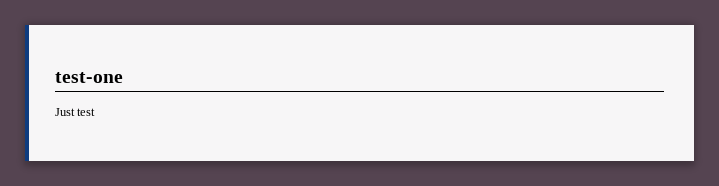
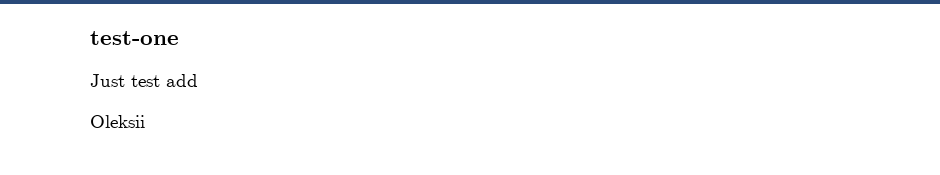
- Just test
+ Just test add
+ Oleksii

